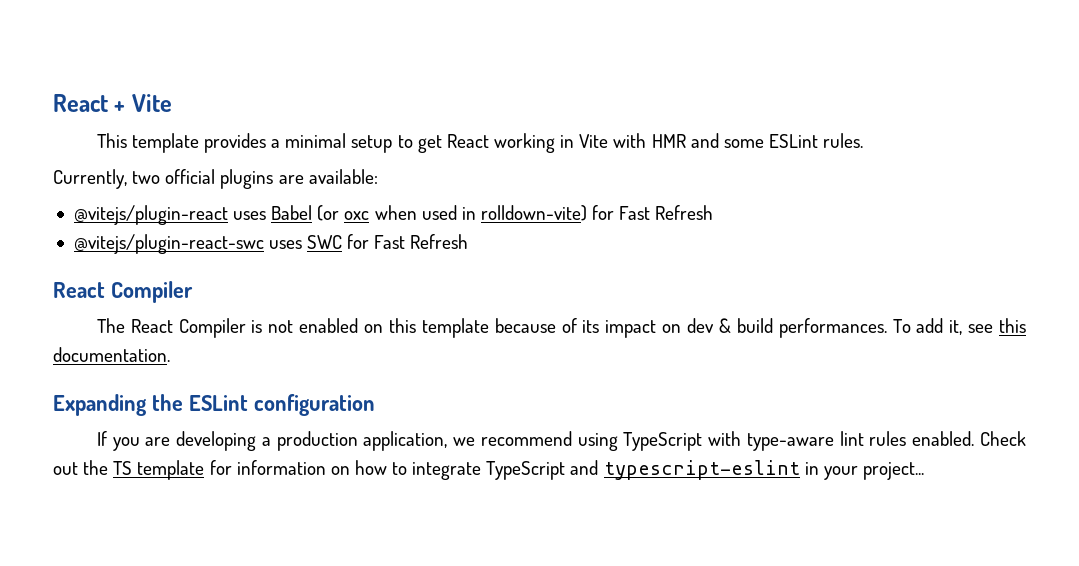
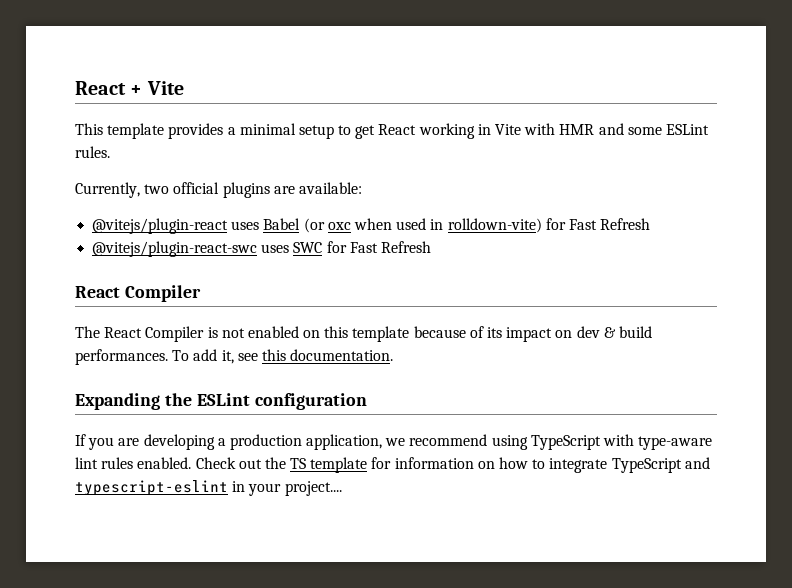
- Check out the TS template for information on how to integrate TypeScript and typescript-eslint in your project...
+ Check out the TS template for information on how to integrate TypeScript and typescript-eslint in your project....

